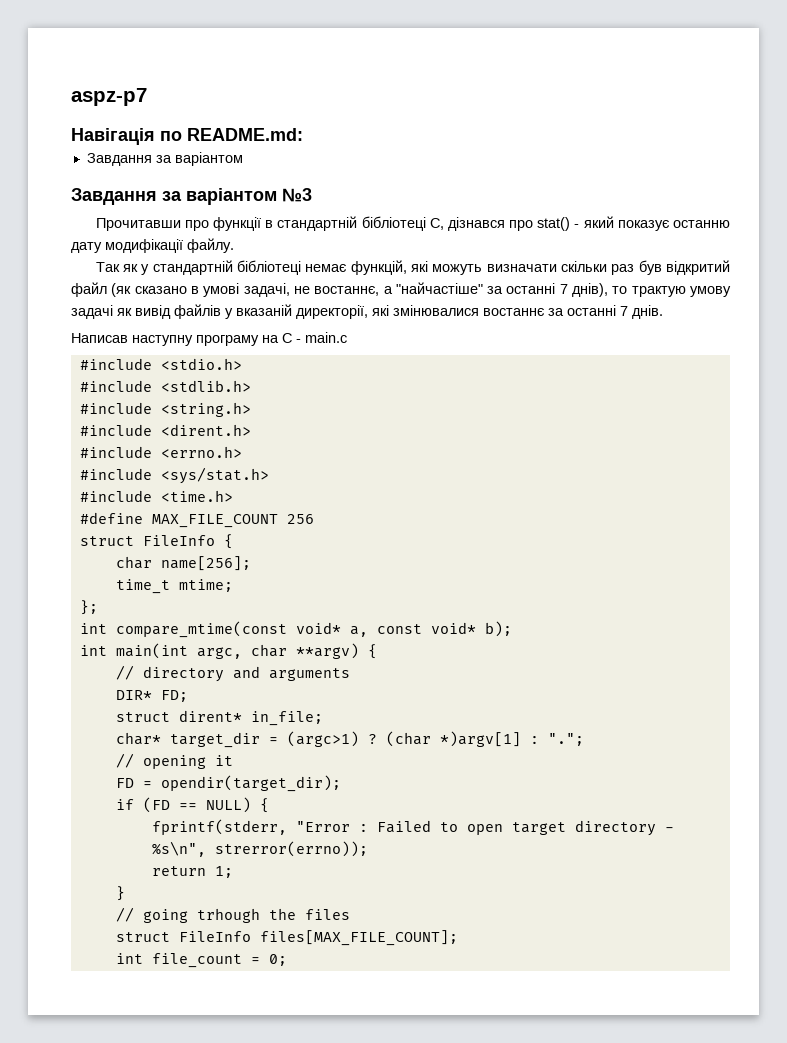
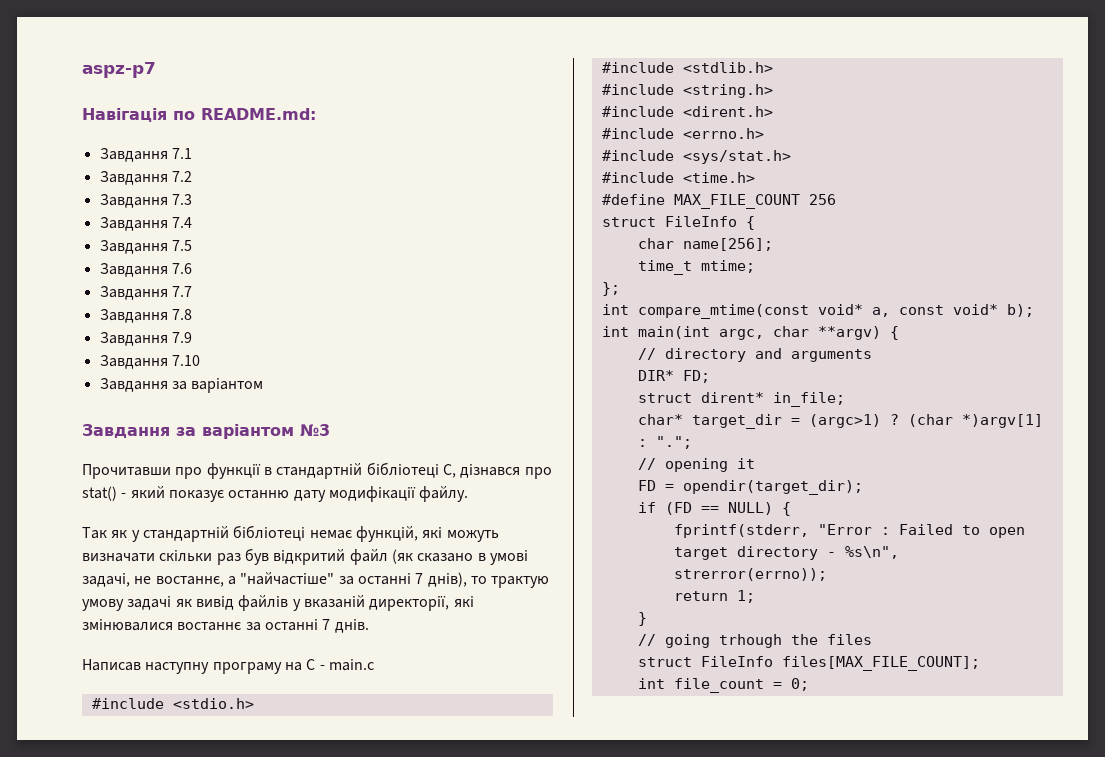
+ Завдання 7.1
+ Завдання 7.2
+ Завдання 7.3
+ Завдання 7.4
+ Завдання 7.5
+ Завдання 7.6
+ Завдання 7.7
+ Завдання 7.8
+ Завдання 7.9
+ Завдання 7.10

